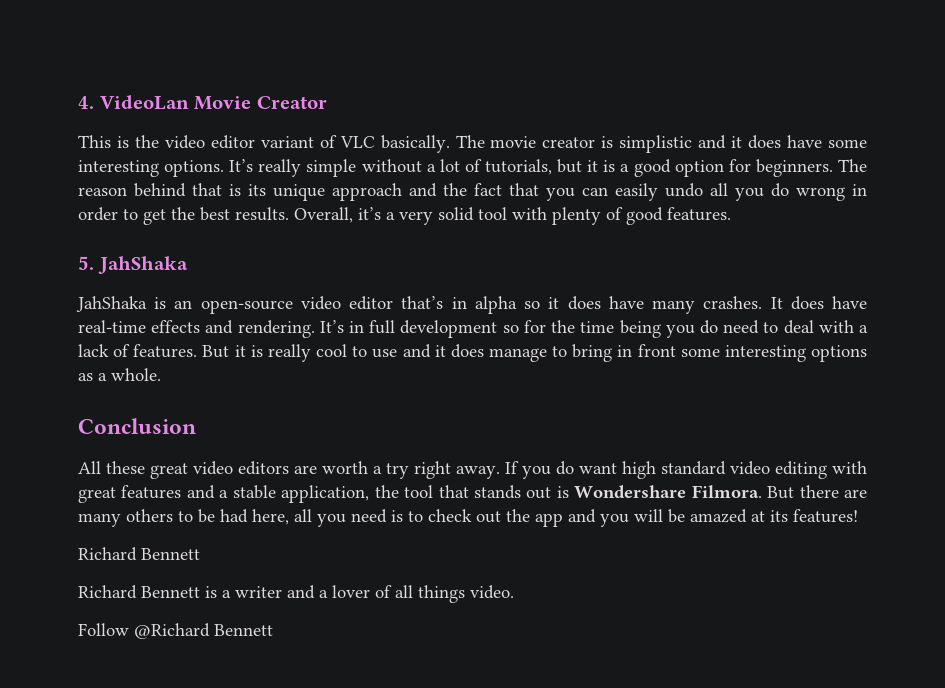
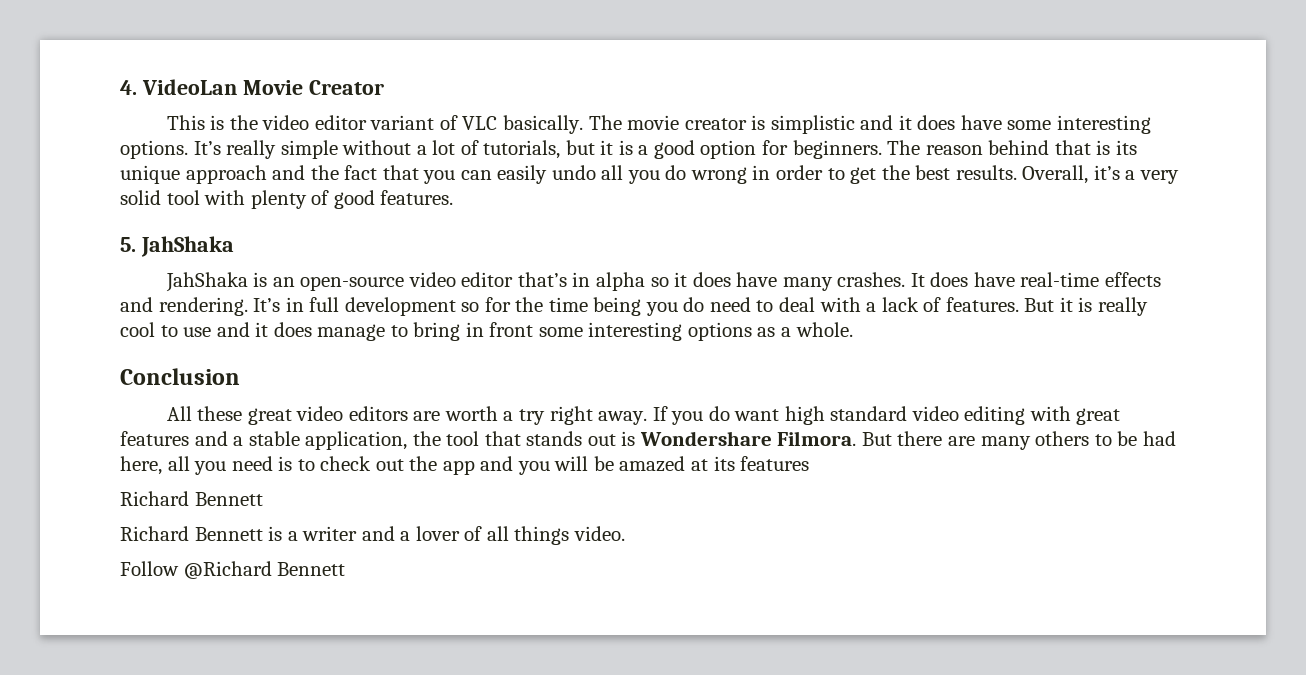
- But there are many others to be had here, all you need is to check out the app and you will be amazed at its features!
+ But there are many others to be had here, all you need is to check out the app and you will be amazed at its features

